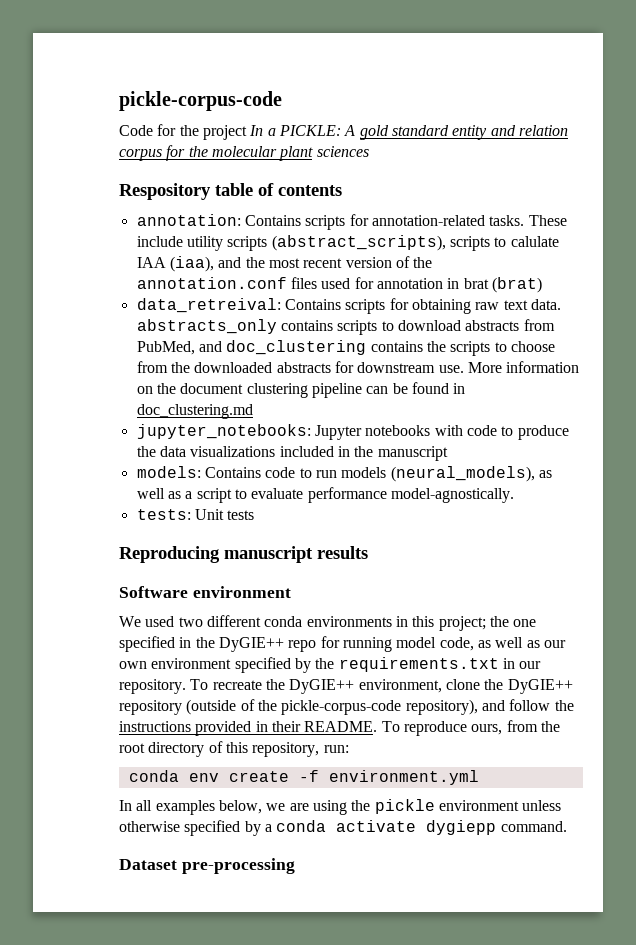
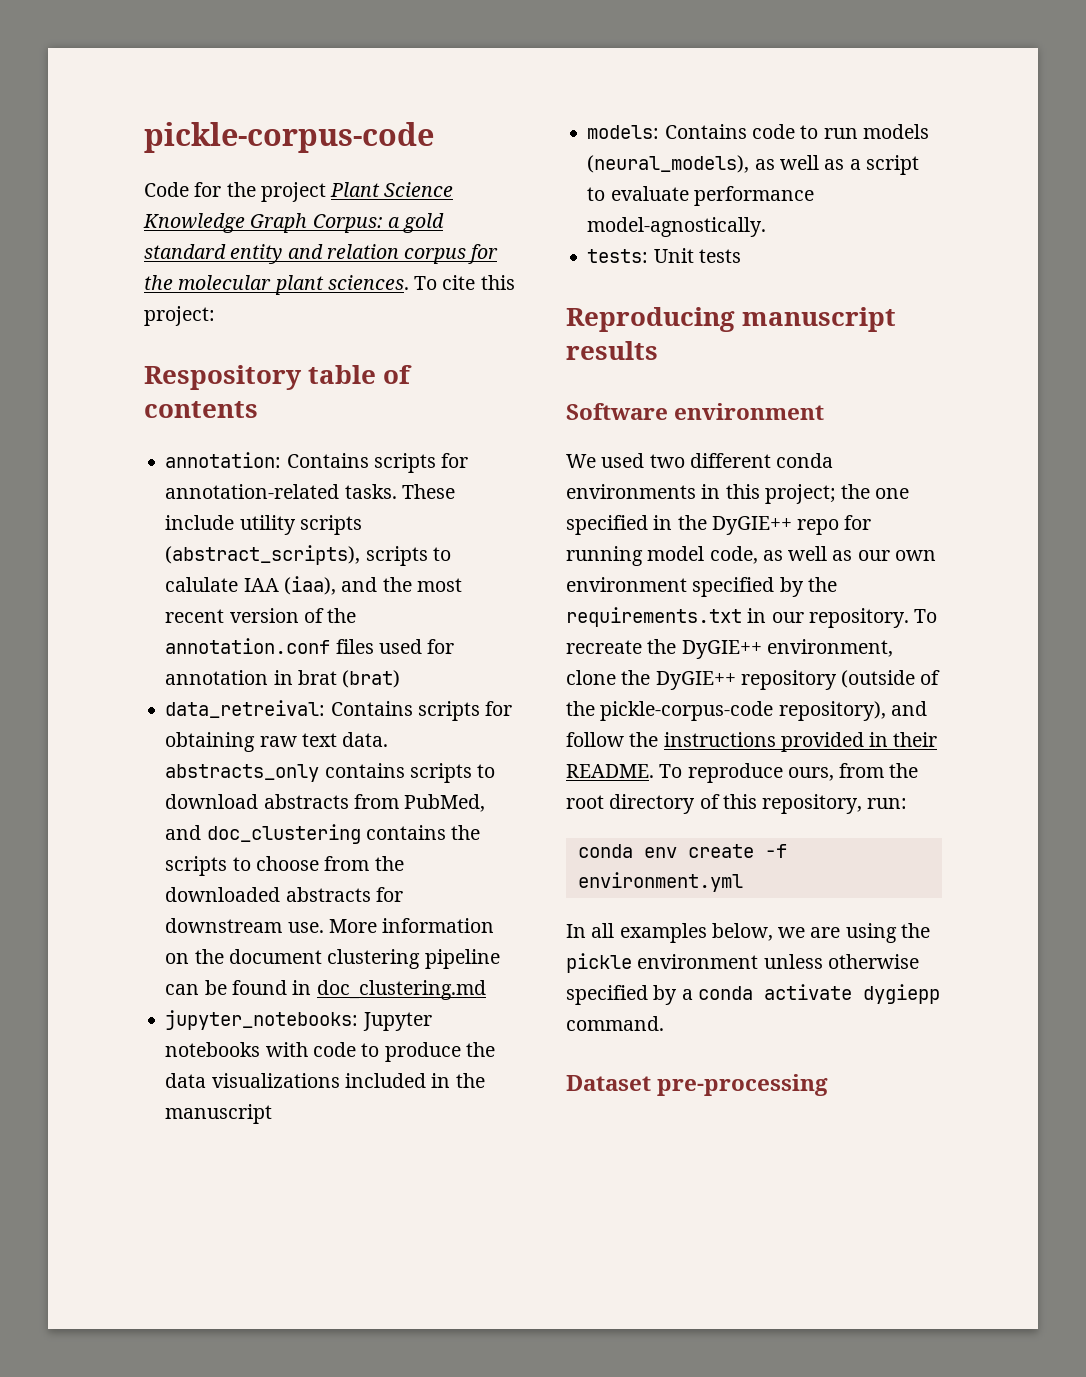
- Code for the project In a PICKLE: A gold standard entity and relation corpus for the molecular plant sciences
+ Code for the project Plant Science Knowledge Graph Corpus: a gold standard entity and relation corpus for the molecular plant sciences. To cite this project:

